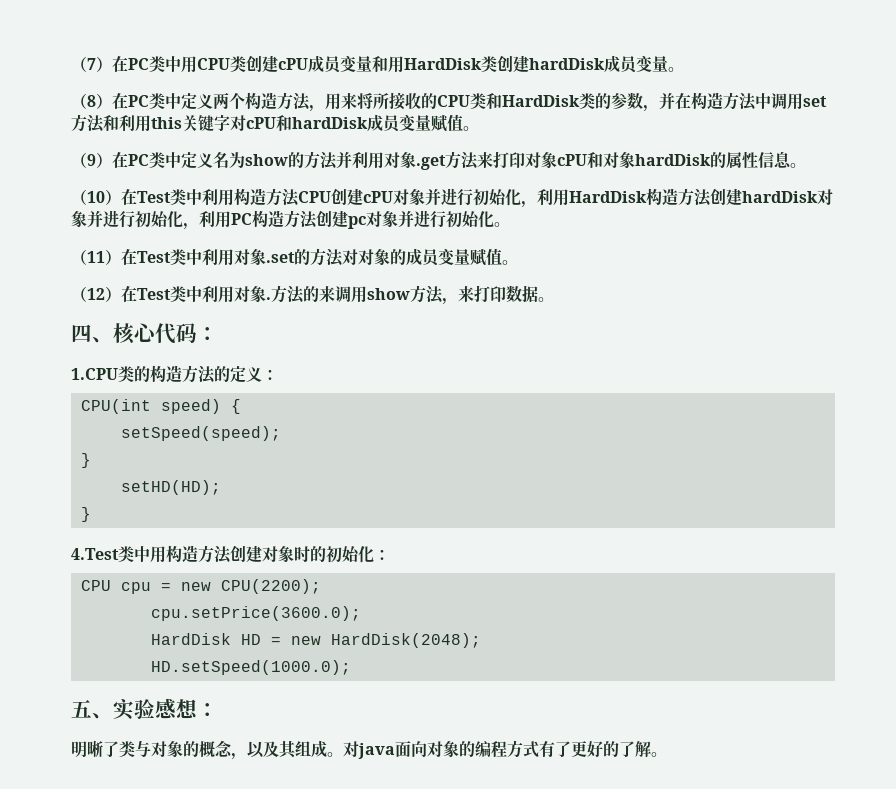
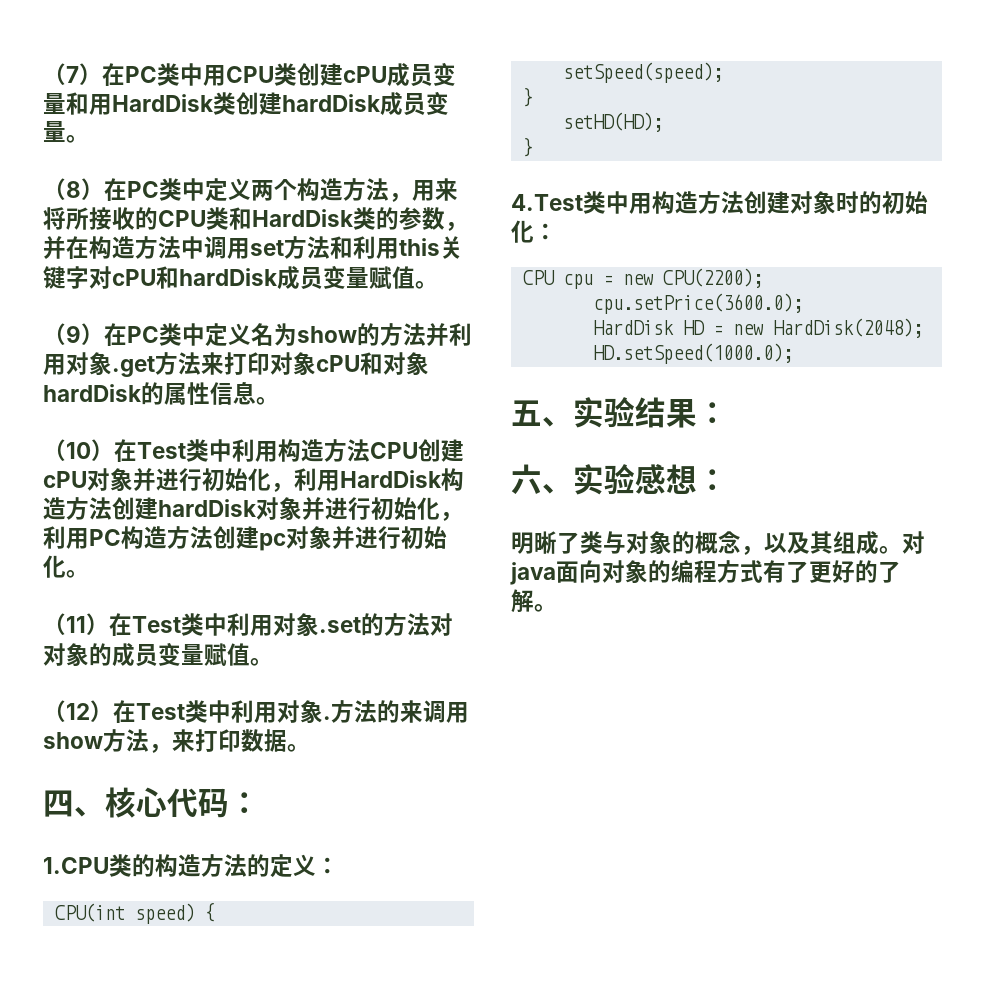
- 五、实验感想：
+ 五、实验结果：
+ 六、实验感想：

